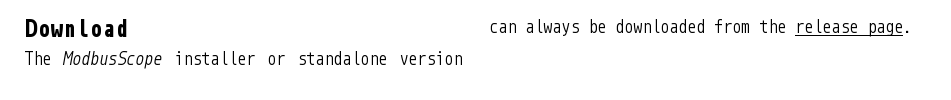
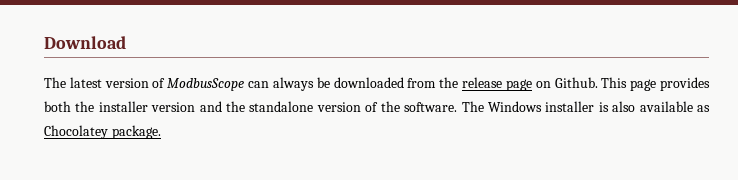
- The ModbusScope installer or standalone version can always be downloaded from the release page.
+ The latest version of ModbusScope can always be downloaded from the release page on Github. This page provides both the installer version and the standalone version of the software. The Windows installer is also available as Chocolatey package.

